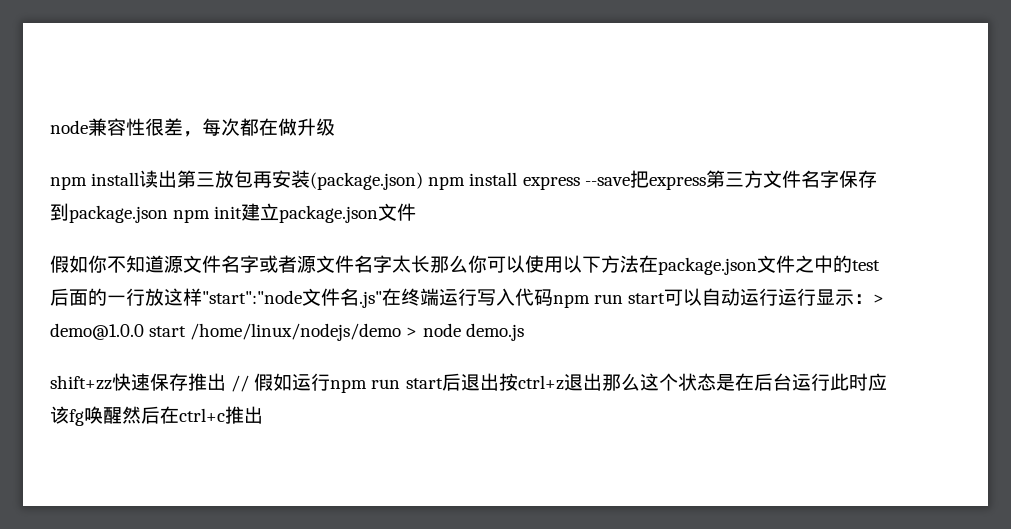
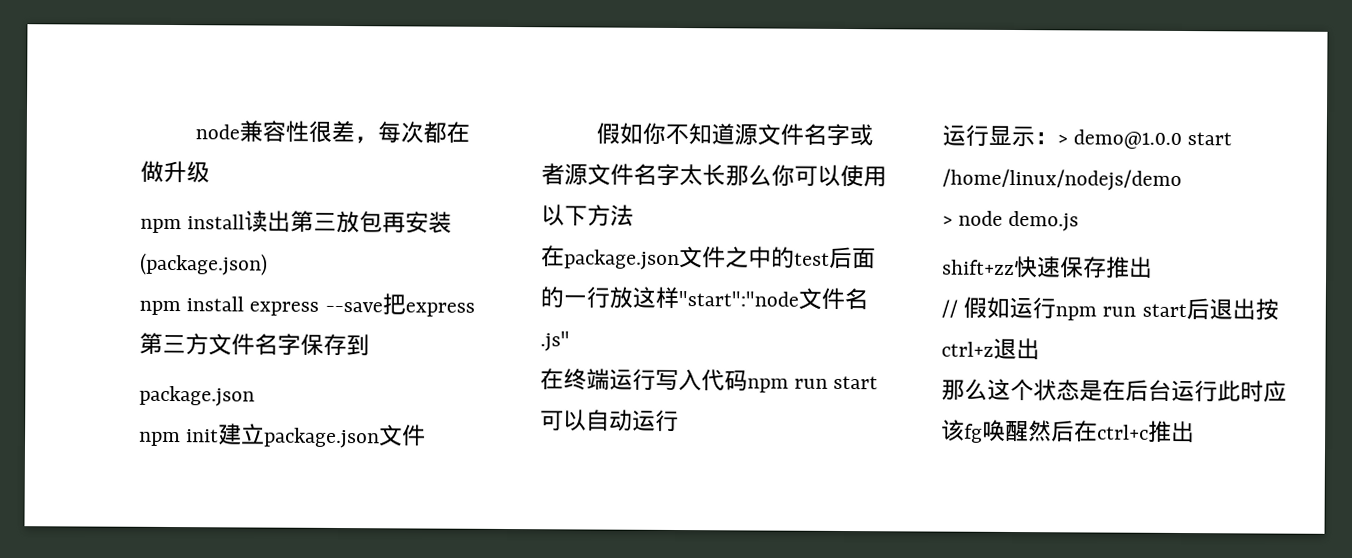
- npm install读出第三放包再安装(package.json) npm install express --save把express第三方文件名字保存到package.json npm init建立package.json文件
+ npm install读出第三放包再安装(package.json)
+ npm install express --save把express第三方文件名字保存到
+ package.json
+ npm init建立package.json文件
- 假如你不知道源文件名字或者源文件名字太长那么你可以使用以下方法在package.json文件之中的test后面的一行放这样"start":"node文件名.js"在终端运行写入代码npm run start可以自动运行运行显示：> demo@1.0.0 start /home/linux/nodejs/demo > node demo.js
+ 假如你不知道源文件名字或者源文件名字太长那么你可以使用以下方法
+ 在package.json文件之中的test后面的一行放这样"start":"node文件名.js"
+ 在终端运行写入代码npm run start可以自动运行
+ 运行显示：> demo@1.0.0 start /home/linux/nodejs/demo
+ > node demo.js
- shift+zz快速保存推出 // 假如运行npm run start后退出按ctrl+z退出那么这个状态是在后台运行此时应该fg唤醒然后在ctrl+c推出
+ shift+zz快速保存推出
+ // 假如运行npm run start后退出按ctrl+z退出
+ 那么这个状态是在后台运行此时应该fg唤醒然后在ctrl+c推出

